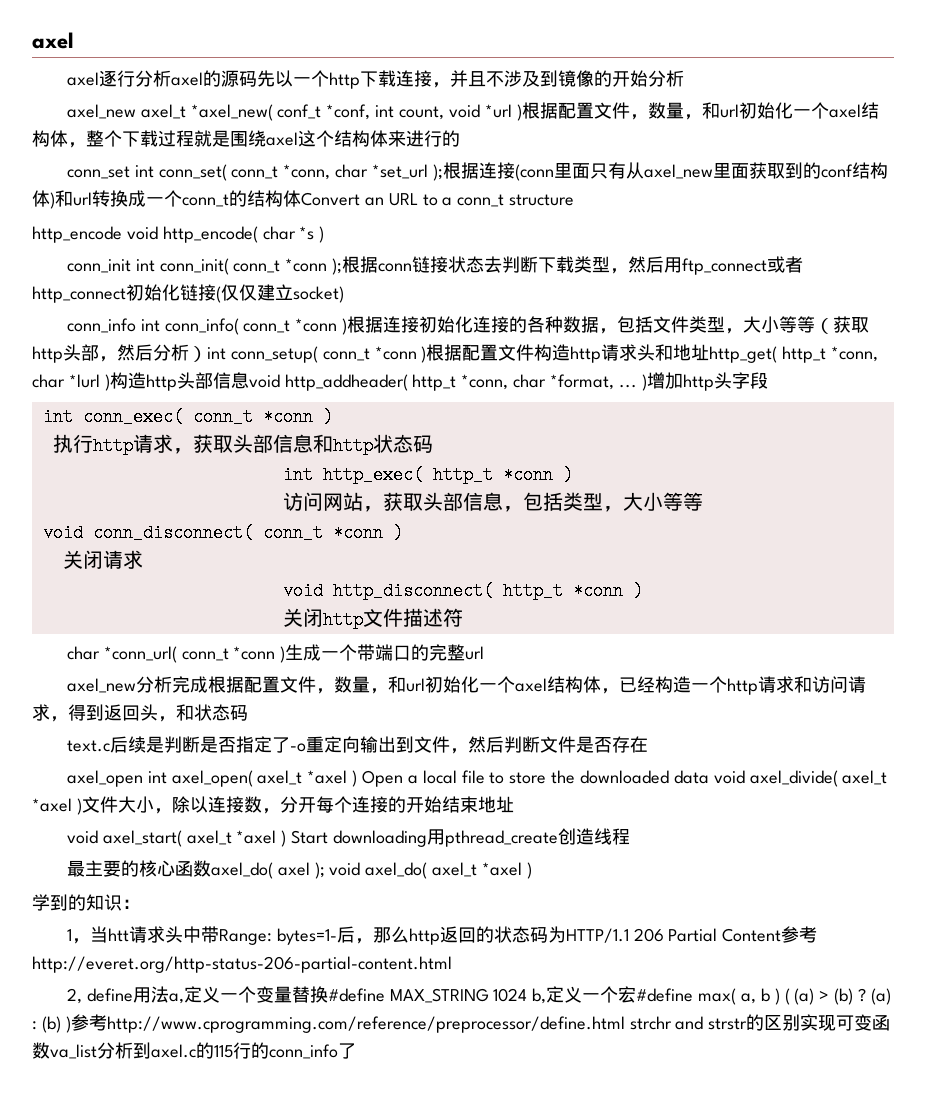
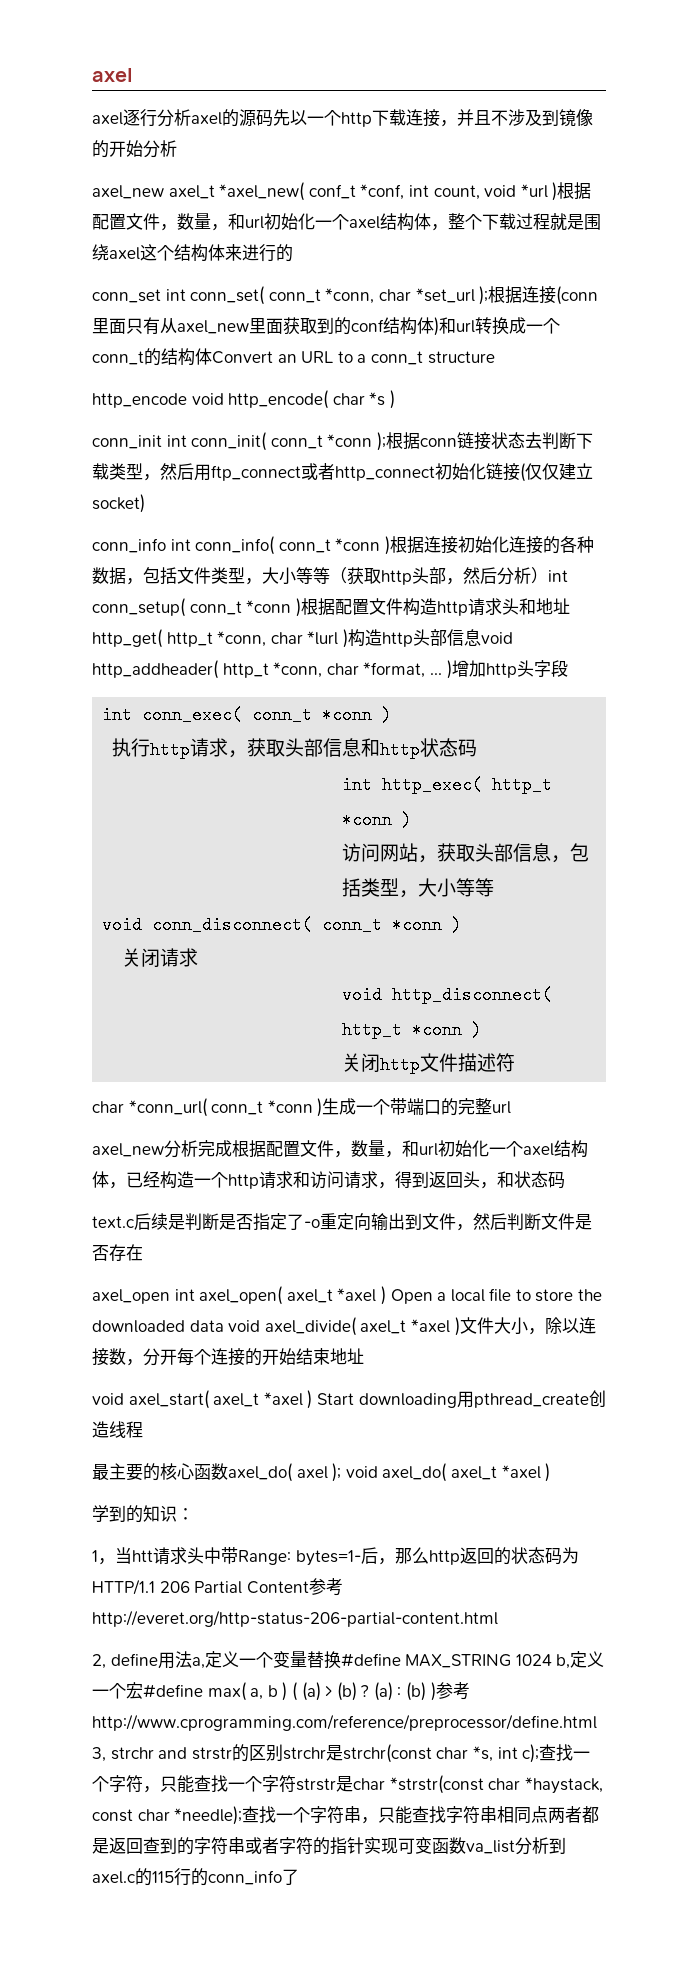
- (a) : (b) )参考http://www.cprogramming.com/reference/preprocessor/define.html strchr and strstr的区别实现可变函数va_list分析到axel.c的115行的conn_info了
+ (a) : (b) )参考http://www.cprogramming.com/reference/preprocessor/define.html 3, strchr and strstr的区别strchr是strchr(const char *s, int c);查找一个字符，只能查找一个字符strstr是char *strstr(const char *haystack, const char *needle);查找一个字符串，只能查找字符串相同点两者都是返回查到的字符串或者字符的指针实现可变函数va_list分析到axel.c的115行的conn_info了

